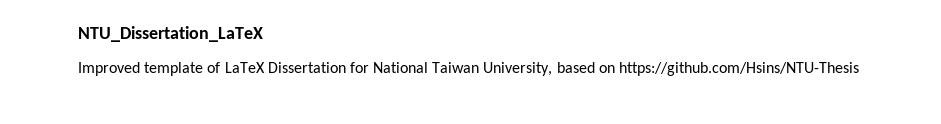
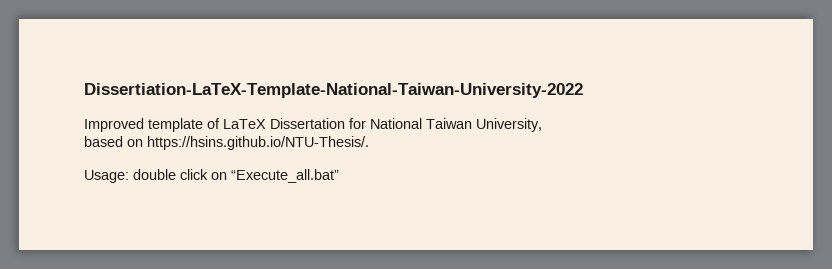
- NTU_Dissertation_LaTeX
+ Dissertiation-LaTeX-Template-National-Taiwan-University-2022
- Improved template of LaTeX Dissertation for National Taiwan University, based on https://github.com/Hsins/NTU-Thesis
+ Improved template of LaTeX Dissertation for National Taiwan University,
+ based on https://hsins.github.io/NTU-Thesis/.
+ Usage: double click on “Execute_all.bat”

